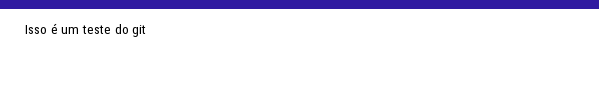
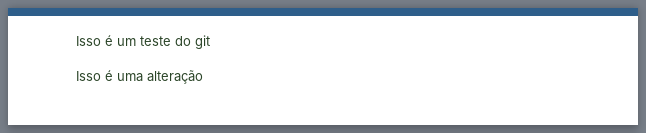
+ Isso é uma alteração

